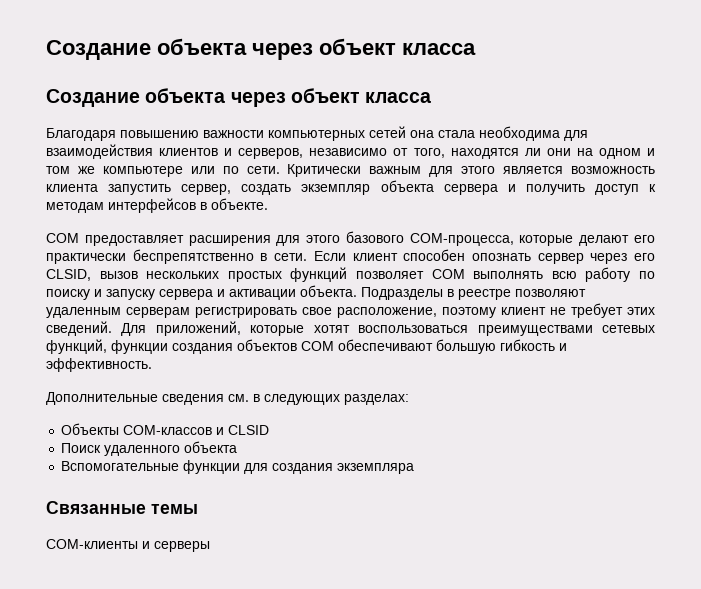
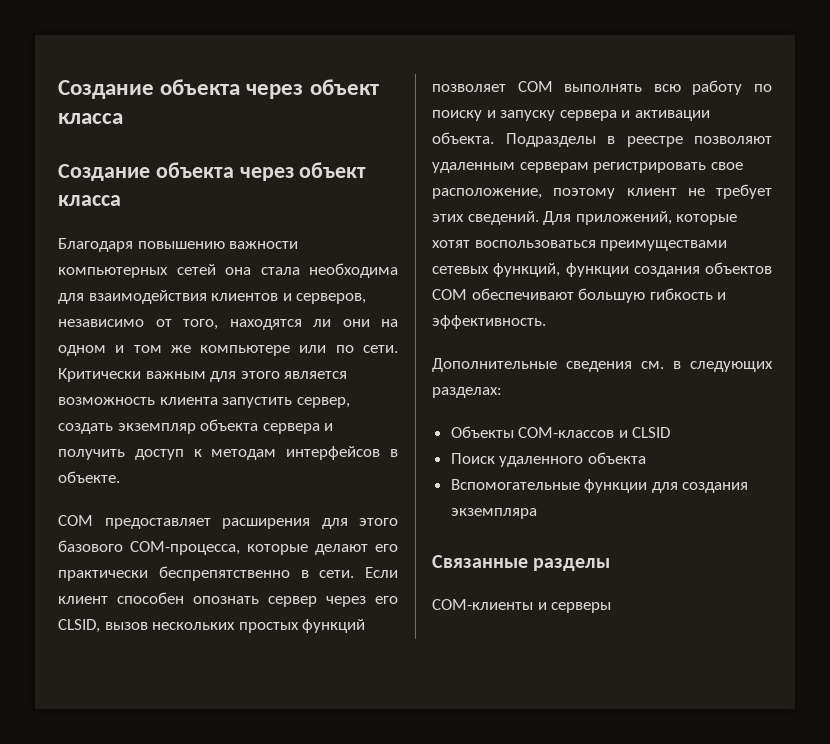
- Связанные темы
+ Связанные разделы

